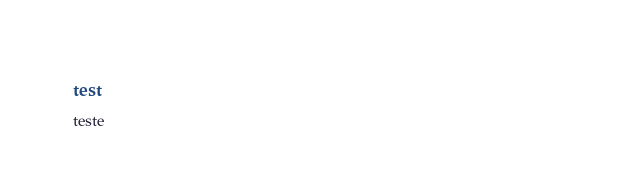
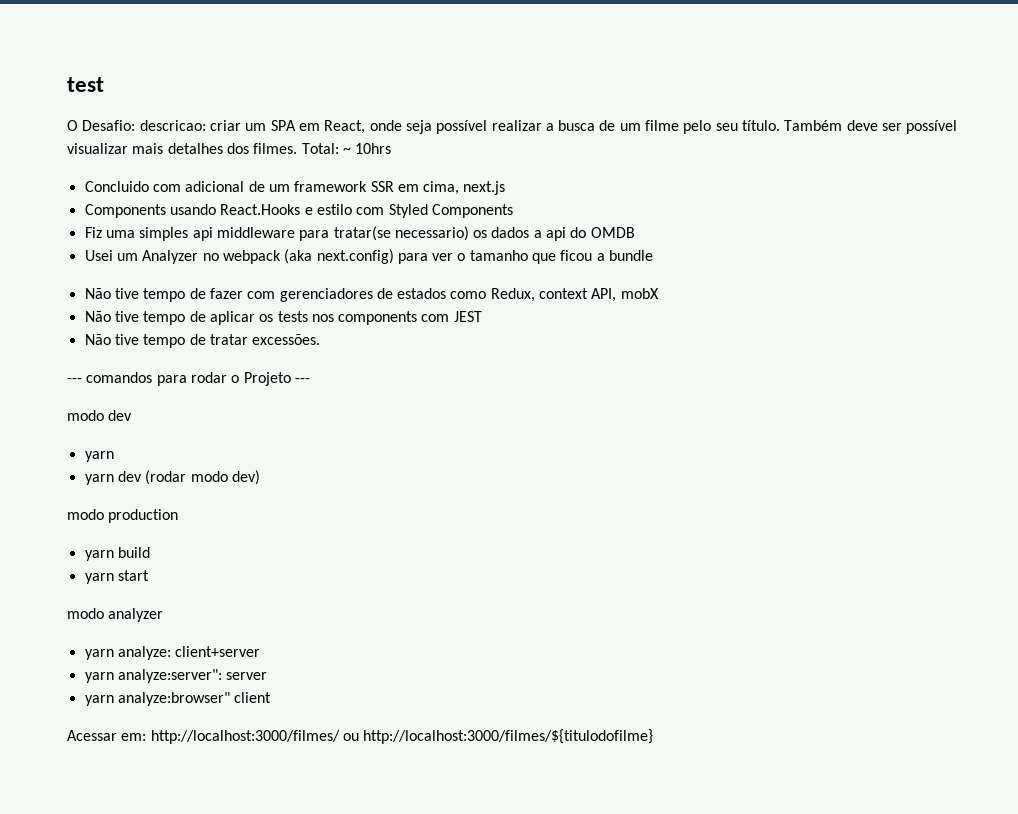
- teste
+ O Desafio: descricao: criar um SPA em React, onde seja possível realizar a busca de um filme pelo seu título. Também deve ser possível visualizar mais detalhes dos filmes. Total: ~ 10hrs
+ Concluido com adicional de um framework SSR em cima, next.js
+ Components usando React.Hooks e estilo com Styled Components
+ Fiz uma simples api middleware para tratar(se necessario) os dados a api do OMDB
+ Usei um Analyzer no webpack (aka next.config) para ver o tamanho que ficou a bundle
+ Não tive tempo de fazer com gerenciadores de estados como Redux, context API, mobX
+ Não tive tempo de aplicar os tests nos components com JEST
+ Não tive tempo de tratar excessões.
+ --- comandos para rodar o Projeto ---
+ modo dev
+ yarn
+ yarn dev (rodar modo dev)
+ modo production
+ yarn build
+ yarn start
+ modo analyzer
+ yarn analyze: client+server
+ yarn analyze:server": server
+ yarn analyze:browser" client
+ Acessar em: http://localhost:3000/filmes/ ou http://localhost:3000/filmes/${titulodofilme}

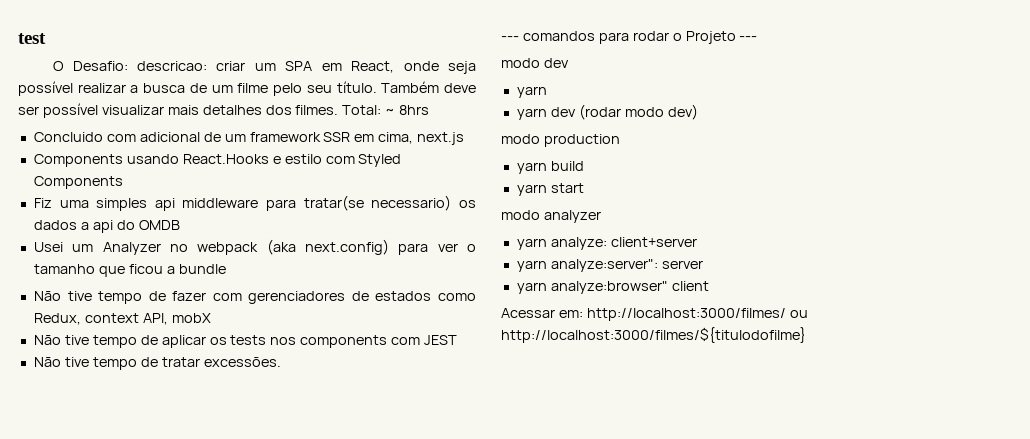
- Total: ~ 10hrs
+ Total: ~ 8hrs

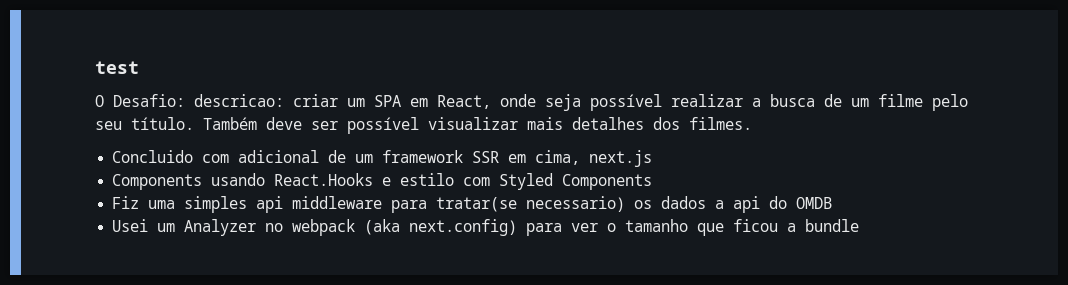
- Total: ~ 8hrs
- Não tive tempo de fazer com gerenciadores de estados como Redux, context API, mobX
- Não tive tempo de aplicar os tests nos components com JEST
- Não tive tempo de tratar excessões.
- --- comandos para rodar o Projeto ---
- modo dev
- yarn
- yarn dev (rodar modo dev)
- modo production
- yarn build
- yarn start
- modo analyzer
- yarn analyze: client+server
- yarn analyze:server": server
- yarn analyze:browser" client
- Acessar em: http://localhost:3000/filmes/ ou http://localhost:3000/filmes/${titulodofilme}

